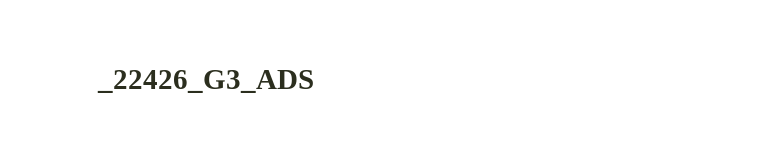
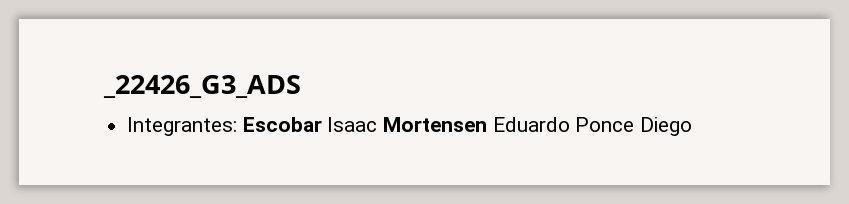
+ Integrantes: Escobar Isaac Mortensen Eduardo Ponce Diego

